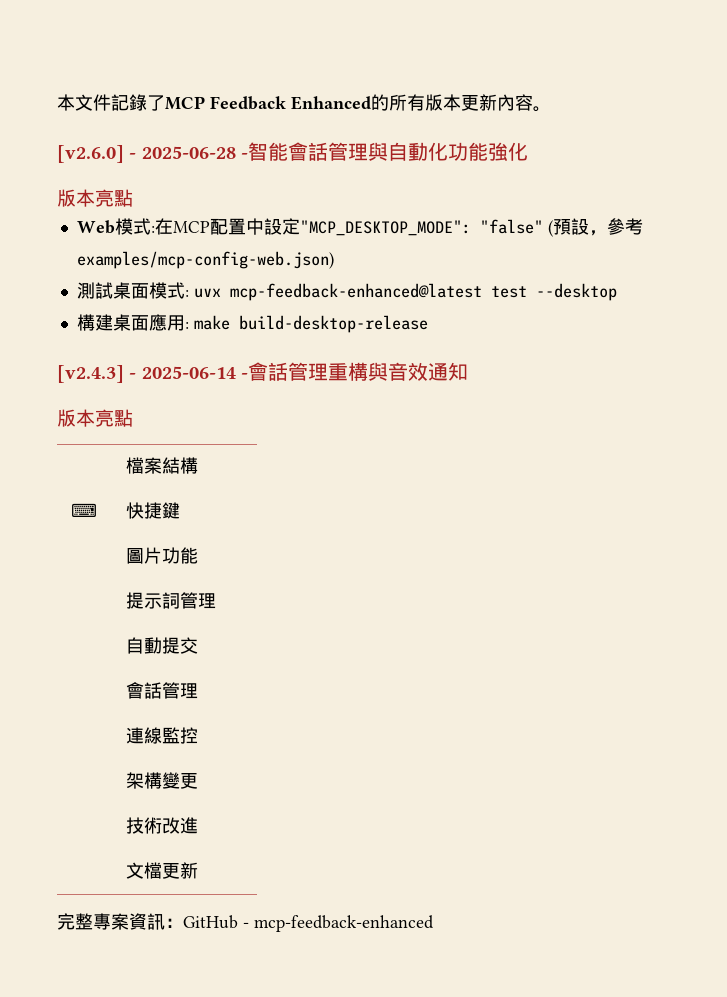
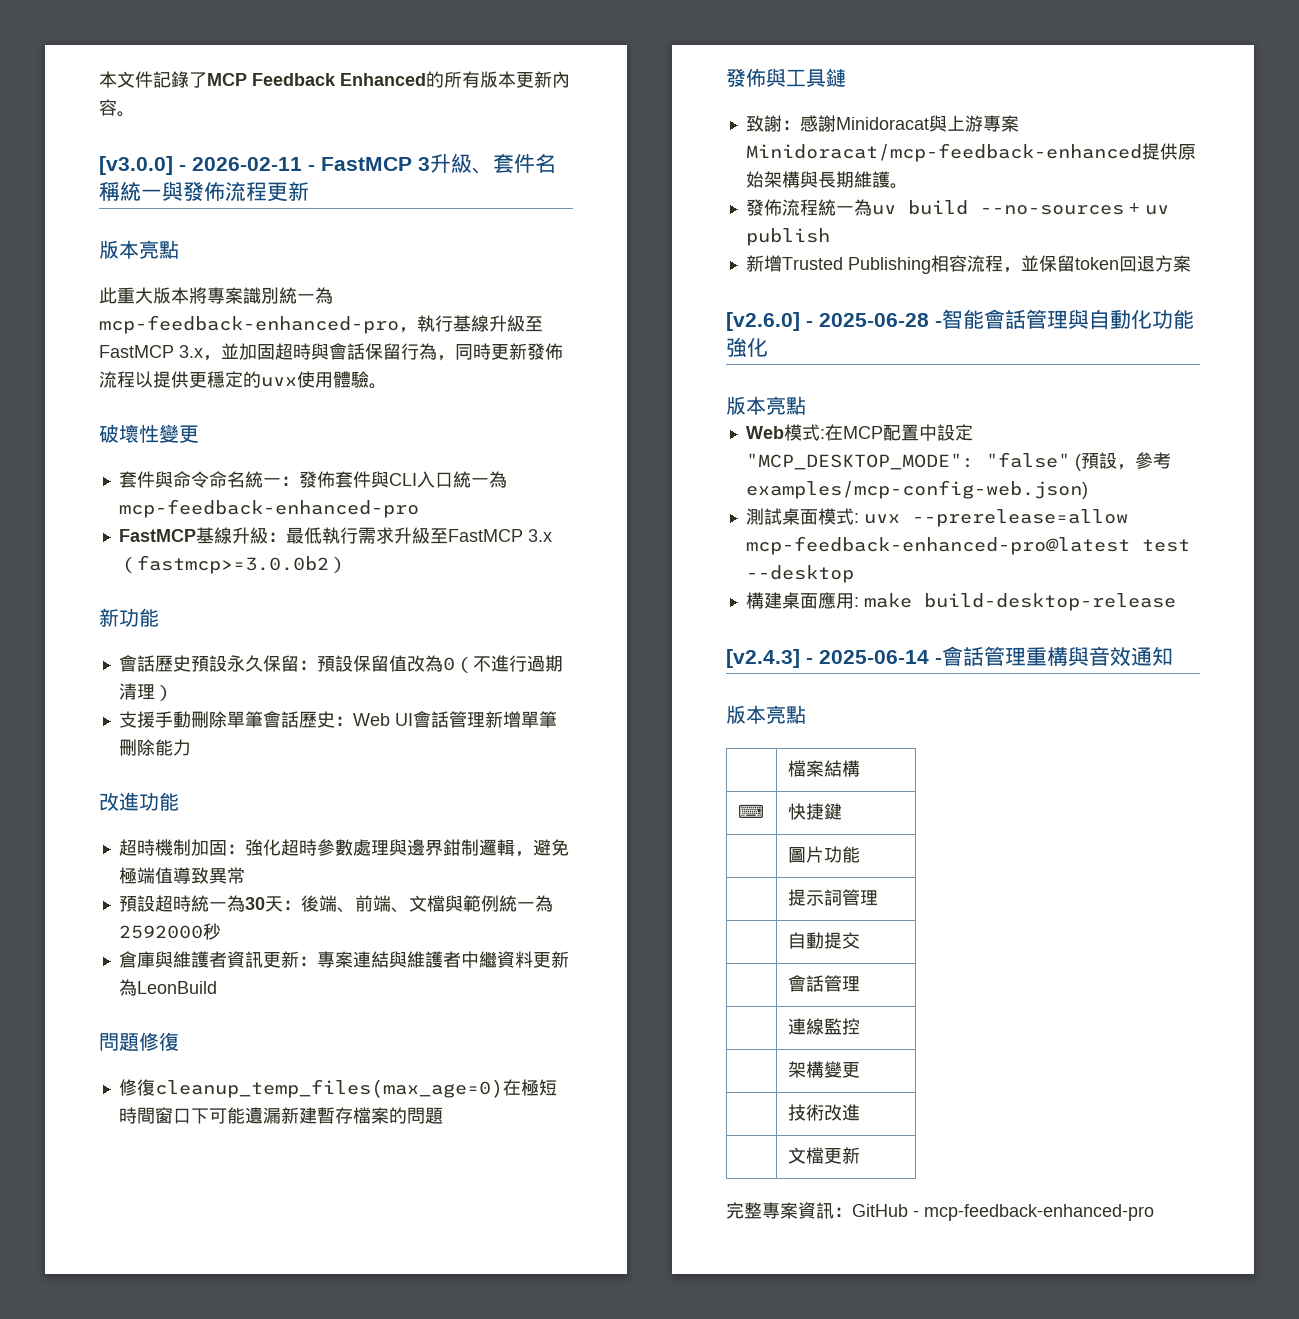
+ [v3.0.0] - 2026-02-11 - FastMCP 3升級、套件名稱統一與發佈流程更新
+ 版本亮點
+ 此重大版本將專案識別統一為mcp-feedback-enhanced-pro，執行基線升級至FastMCP 3.x，並加固超時與會話保留行為，同時更新發佈流程以提供更穩定的uvx使用體驗。
+ 破壞性變更
+ 套件與命令命名統一：發佈套件與CLI入口統一為mcp-feedback-enhanced-pro
+ FastMCP基線升級：最低執行需求升級至FastMCP 3.x（fastmcp>=3.0.0b2）
+ 新功能
+ 會話歷史預設永久保留：預設保留值改為0（不進行過期清理）
+ 支援手動刪除單筆會話歷史：Web UI會話管理新增單筆刪除能力
+ 改進功能
+ 超時機制加固：強化超時參數處理與邊界鉗制邏輯，避免極端值導致異常
+ 預設超時統一為30天：後端、前端、文檔與範例統一為2592000秒
+ 倉庫與維護者資訊更新：專案連結與維護者中繼資料更新為LeonBuild
+ 問題修復
+ 修復cleanup_temp_files(max_age=0)在極短時間窗口下可能遺漏新建暫存檔案的問題
+ 發佈與工具鏈
+ 致謝：感謝Minidoracat與上游專案Minidoracat/mcp-feedback-enhanced提供原始架構與長期維護。
+ 發佈流程統一為uv build --no-sources + uv publish
+ 新增Trusted Publishing相容流程，並保留token回退方案
- 測試桌面模式: uvx mcp-feedback-enhanced@latest test --desktop
+ 測試桌面模式: uvx --prerelease=allow mcp-feedback-enhanced-pro@latest test --desktop
- 完整專案資訊：GitHub - mcp-feedback-enhanced
+ 完整專案資訊：GitHub - mcp-feedback-enhanced-pro

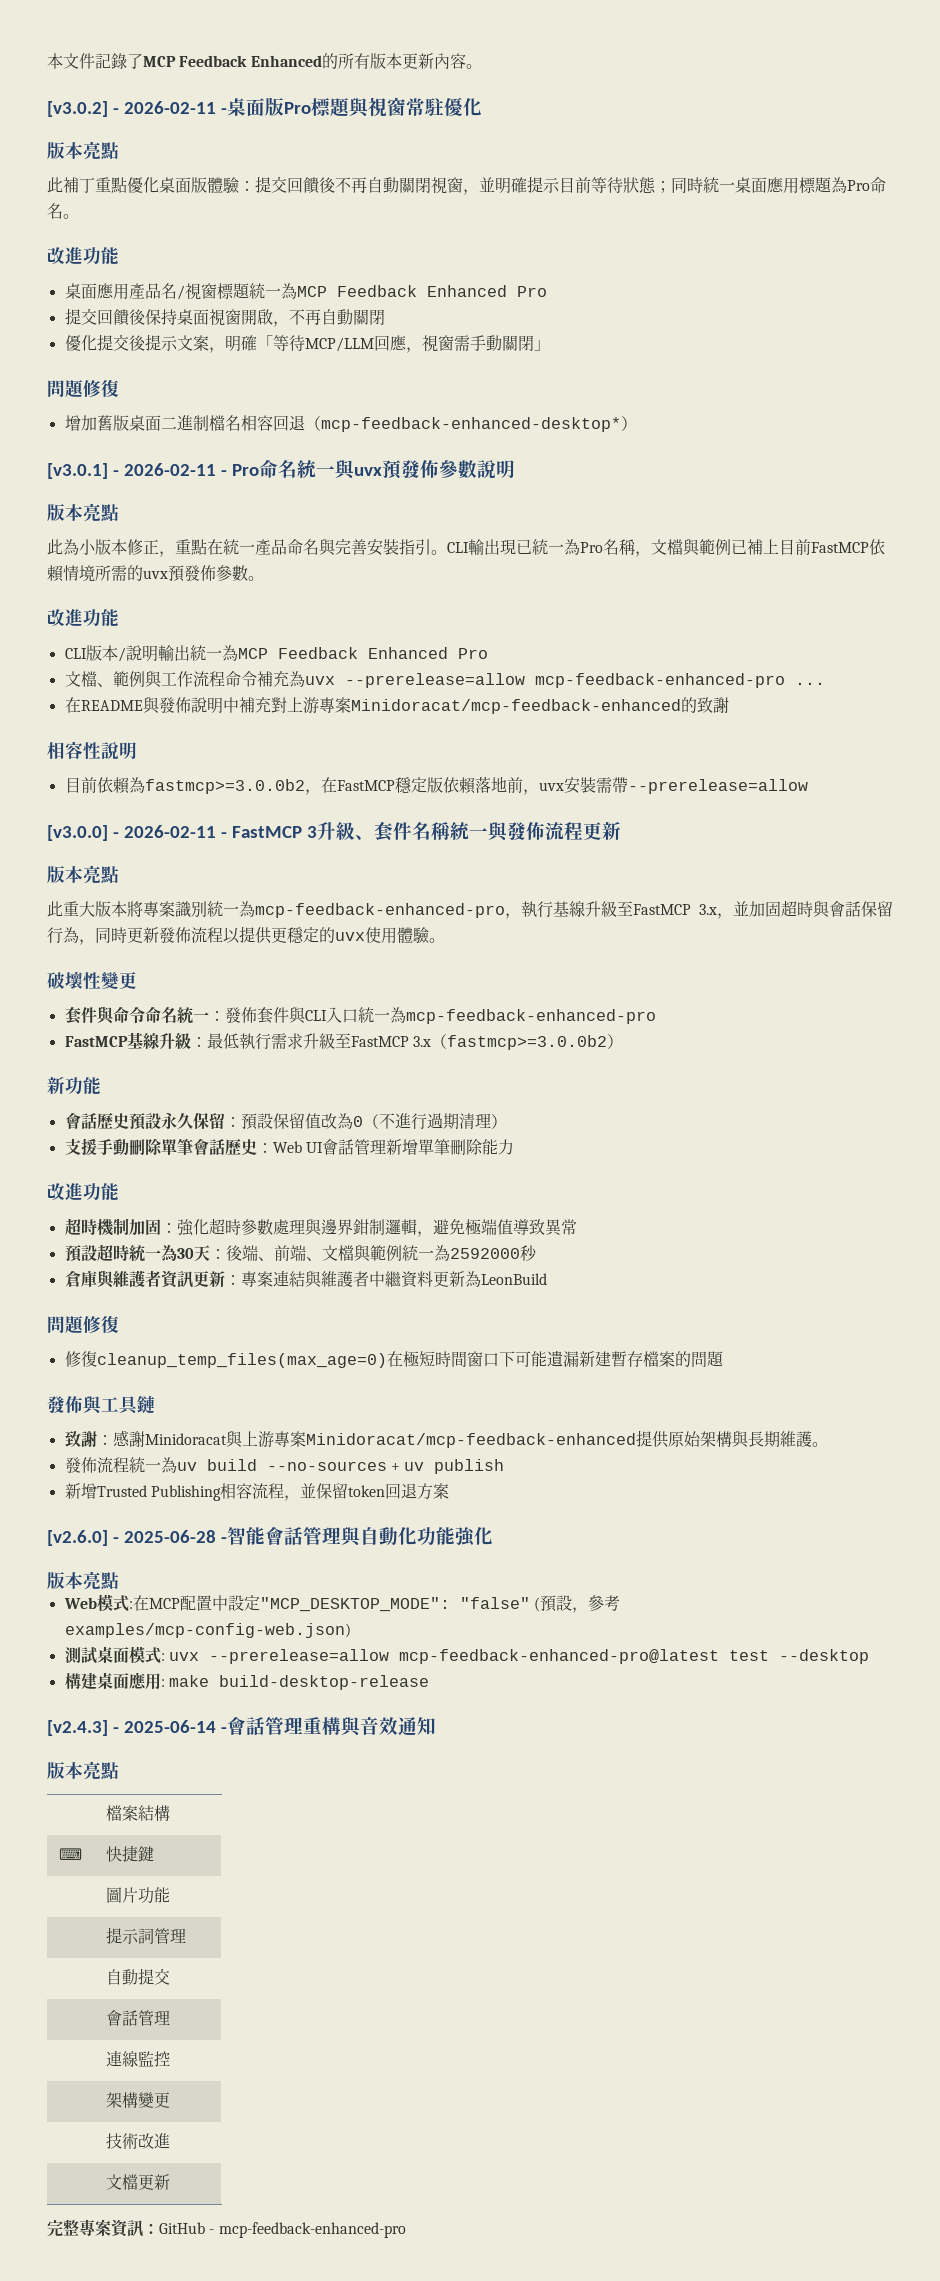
+ [v3.0.2] - 2026-02-11 -桌面版Pro標題與視窗常駐優化
+ 版本亮點
+ 此補丁重點優化桌面版體驗：提交回饋後不再自動關閉視窗，並明確提示目前等待狀態；同時統一桌面應用標題為Pro命名。
+ 改進功能
+ 桌面應用產品名/視窗標題統一為MCP Feedback Enhanced Pro
+ 提交回饋後保持桌面視窗開啟，不再自動關閉
+ 優化提交後提示文案，明確「等待MCP/LLM回應，視窗需手動關閉」
+ 問題修復
+ 增加舊版桌面二進制檔名相容回退（mcp-feedback-enhanced-desktop*）
+ [v3.0.1] - 2026-02-11 - Pro命名統一與uvx預發佈參數說明
+ 版本亮點
+ 此為小版本修正，重點在統一產品命名與完善安裝指引。CLI輸出現已統一為Pro名稱，文檔與範例已補上目前FastMCP依賴情境所需的uvx預發佈參數。
+ 改進功能
+ CLI版本/說明輸出統一為MCP Feedback Enhanced Pro
+ 文檔、範例與工作流程命令補充為uvx --prerelease=allow mcp-feedback-enhanced-pro ...
+ 在README與發佈說明中補充對上游專案Minidoracat/mcp-feedback-enhanced的致謝
+ 相容性說明
+ 目前依賴為fastmcp>=3.0.0b2，在FastMCP穩定版依賴落地前，uvx安裝需帶--prerelease=allow

